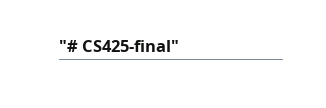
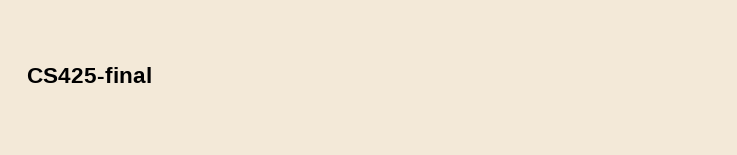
- "# CS425-final"
+ CS425-final

